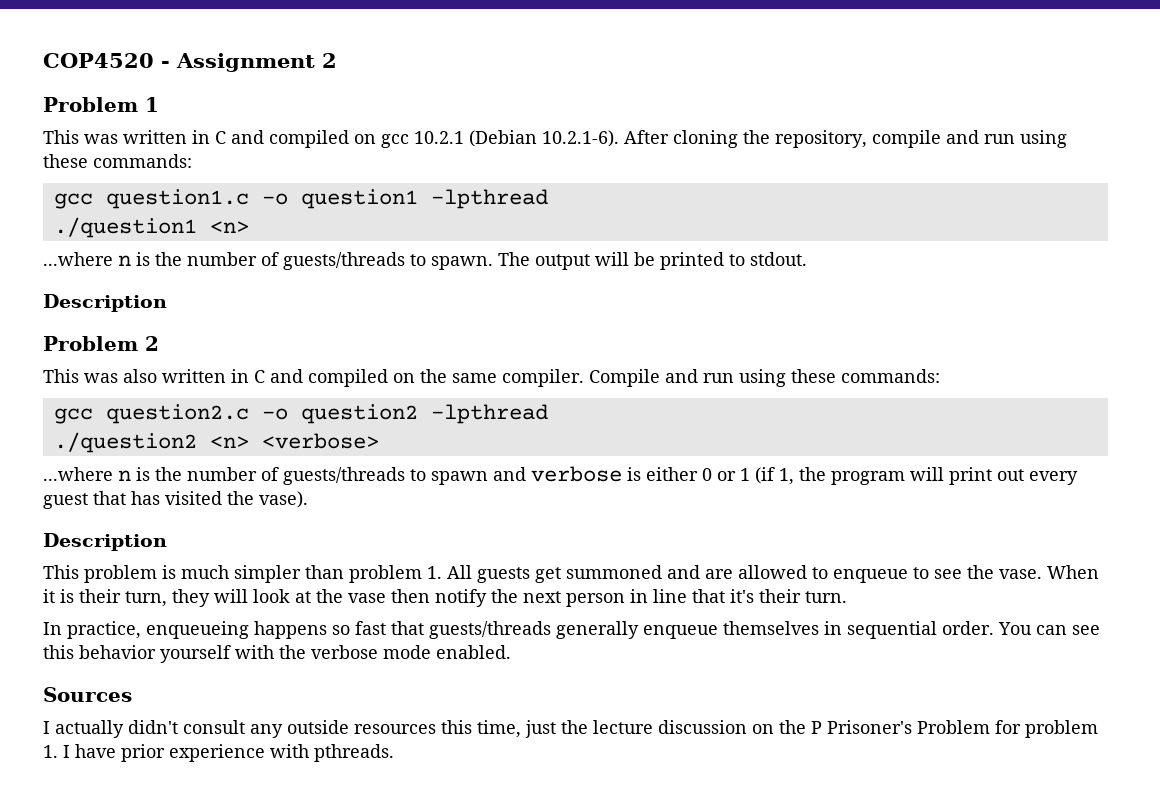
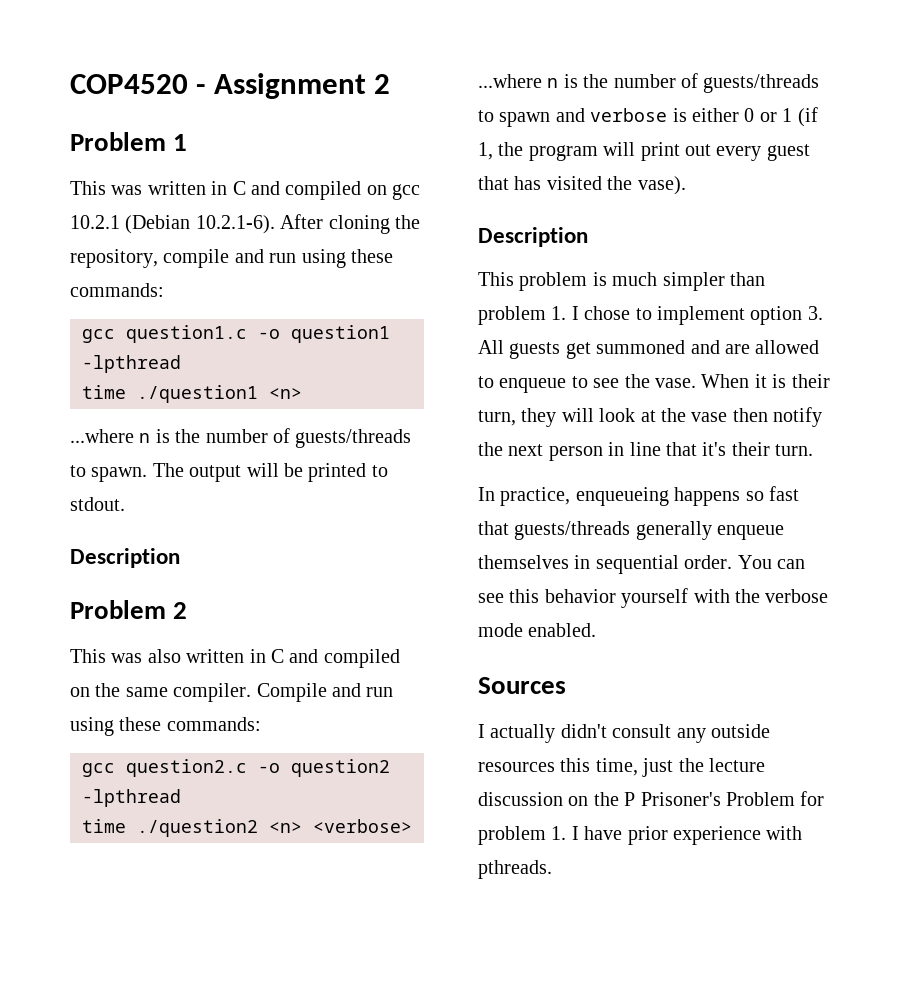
- ./question1 <n>
+ time ./question1 <n>
- ./question2 <n> <verbose>
+ time ./question2 <n> <verbose>
- This problem is much simpler than problem 1. All guests get summoned and are allowed to enqueue to see the vase.
+ This problem is much simpler than problem 1. I chose to implement option 3. All guests get summoned and are allowed to enqueue to see the vase.

